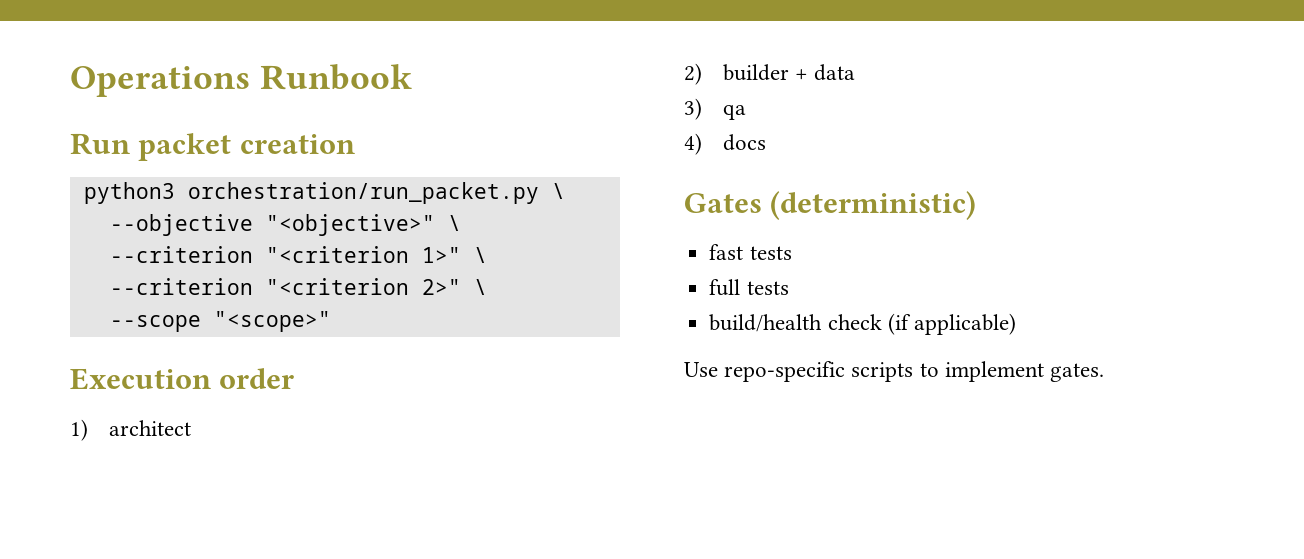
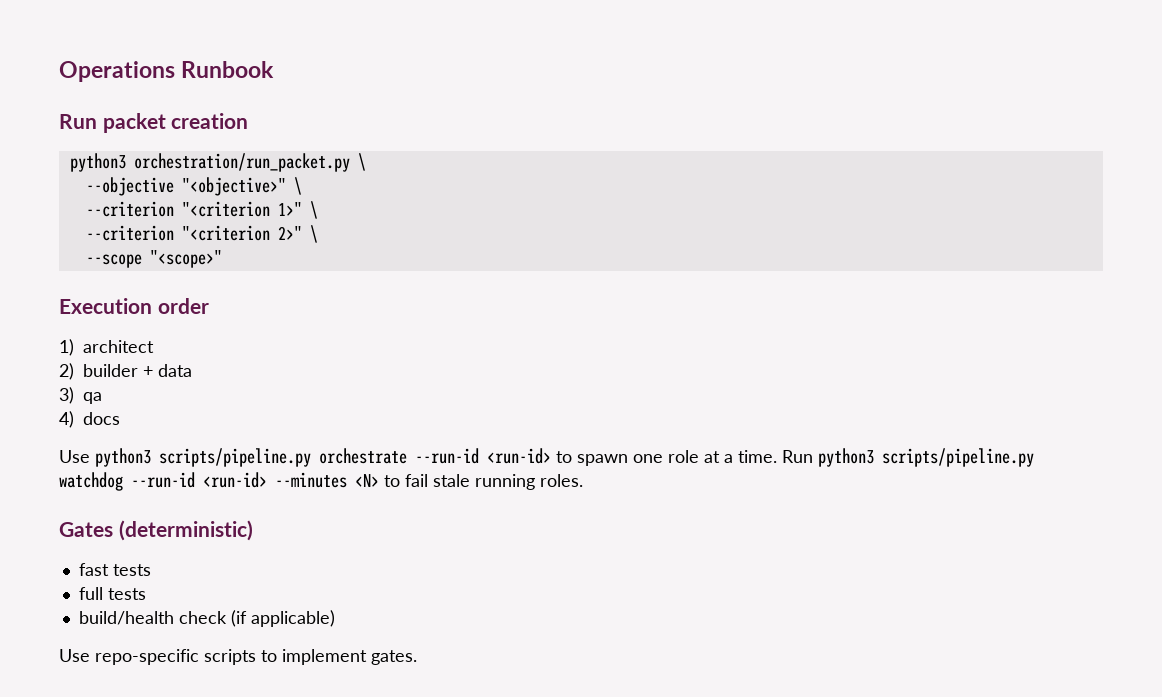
+ Use python3 scripts/pipeline.py orchestrate --run-id <run-id> to spawn one role at a time. Run python3 scripts/pipeline.py watchdog --run-id <run-id> --minutes <N> to fail stale running roles.

